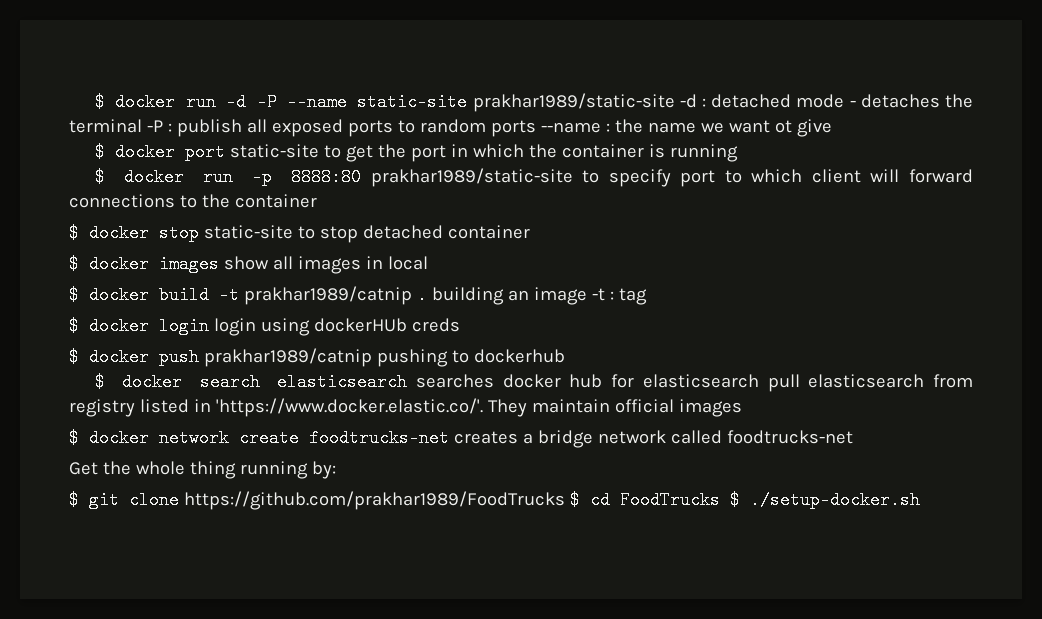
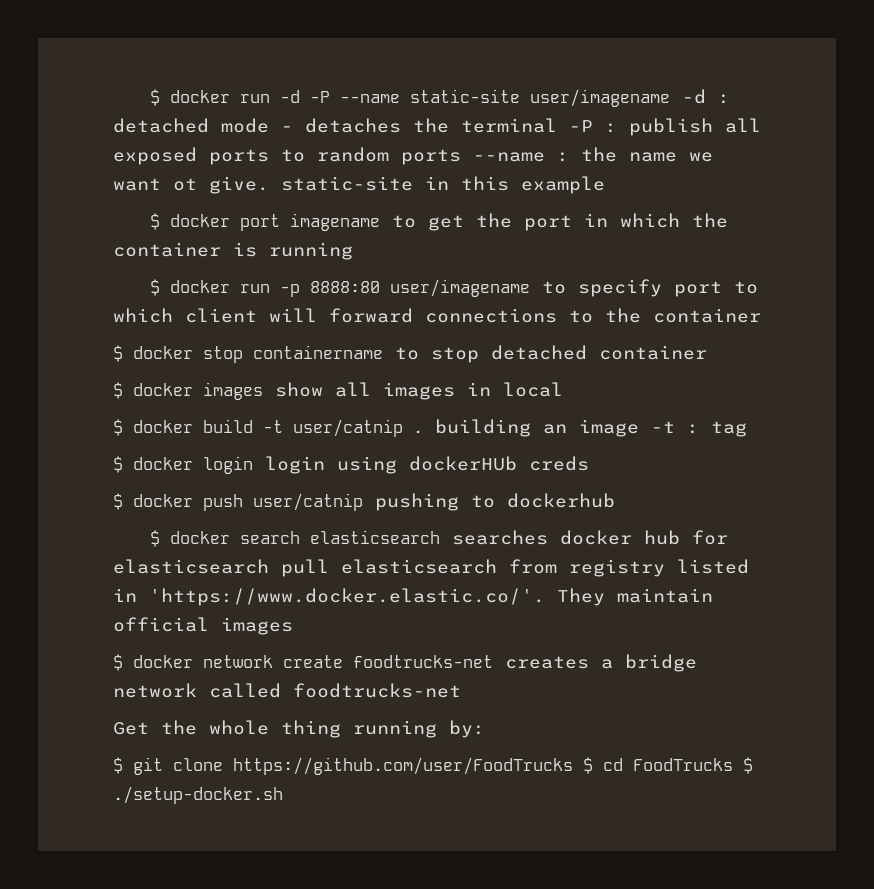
- $ docker run -d -P --name static-site prakhar1989/static-site -d : detached mode - detaches the terminal -P : publish all exposed ports to random ports --name : the name we want ot give
+ $ docker run -d -P --name static-site user/imagename -d : detached mode - detaches the terminal -P : publish all exposed ports to random ports --name : the name we want ot give. static-site in this example
- $ docker port static-site to get the port in which the container is running
+ $ docker port imagename to get the port in which the container is running
- $ docker run -p 8888:80 prakhar1989/static-site to specify port to which client will forward connections to the container
+ $ docker run -p 8888:80 user/imagename to specify port to which client will forward connections to the container
- $ docker stop static-site to stop detached container
+ $ docker stop containername to stop detached container
- $ docker build -t prakhar1989/catnip . building an image -t : tag
+ $ docker build -t user/catnip . building an image -t : tag
- $ docker push prakhar1989/catnip pushing to dockerhub
+ $ docker push user/catnip pushing to dockerhub
- $ git clone https://github.com/prakhar1989/FoodTrucks $ cd FoodTrucks $ ./setup-docker.sh
+ $ git clone https://github.com/user/FoodTrucks $ cd FoodTrucks $ ./setup-docker.sh

